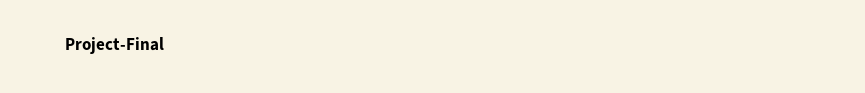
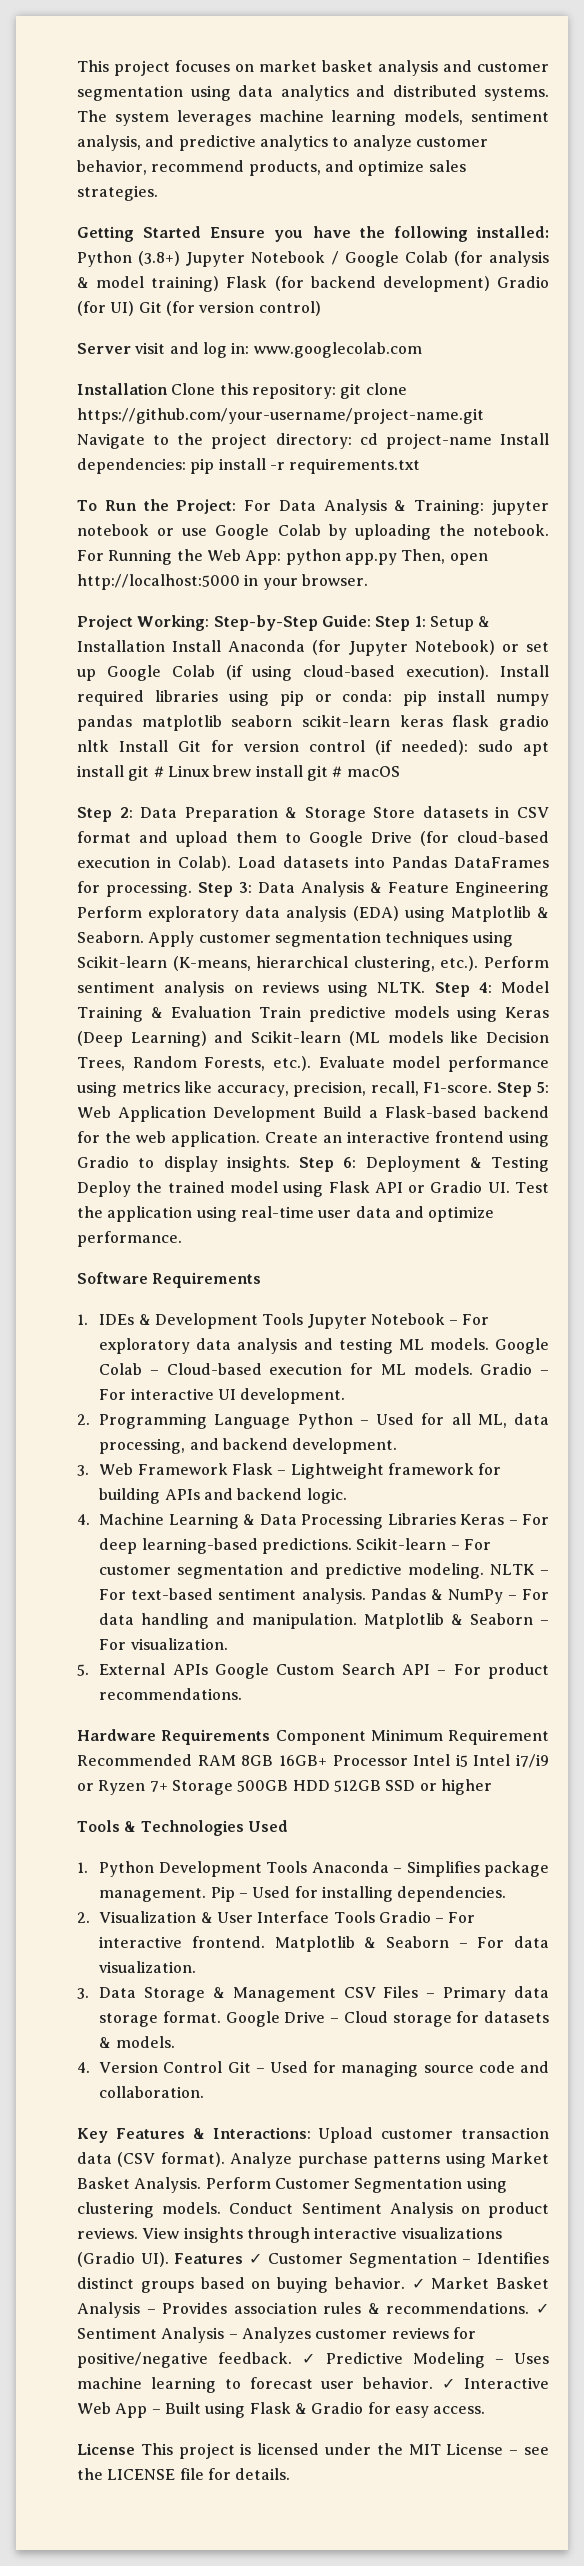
- Project-Final
+ This project focuses on market basket analysis and customer segmentation using data analytics and distributed systems. The system leverages machine learning models, sentiment analysis, and predictive analytics to analyze customer behavior, recommend products, and optimize sales strategies.
+ Getting Started Ensure you have the following installed: Python (3.8+) Jupyter Notebook / Google Colab (for analysis & model training) Flask (for backend development) Gradio (for UI) Git (for version control)
+ Server visit and log in: www.googlecolab.com
+ Installation Clone this repository: git clone https://github.com/your-username/project-name.git Navigate to the project directory: cd project-name Install dependencies: pip install -r requirements.txt
+ To Run the Project: For Data Analysis & Training: jupyter notebook or use Google Colab by uploading the notebook. For Running the Web App: python app.py Then, open http://localhost:5000 in your browser.
+ Project Working: Step-by-Step Guide: Step 1: Setup & Installation Install Anaconda (for Jupyter Notebook) or set up Google Colab (if using cloud-based execution). Install required libraries using pip or conda: pip install numpy pandas matplotlib seaborn scikit-learn keras flask gradio nltk Install Git for version control (if needed): sudo apt install git # Linux brew install git # macOS
+ Step 2: Data Preparation & Storage Store datasets in CSV format and upload them to Google Drive (for cloud-based execution in Colab). Load datasets into Pandas DataFrames for processing. Step 3: Data Analysis & Feature Engineering Perform exploratory data analysis (EDA) using Matplotlib & Seaborn. Apply customer segmentation techniques using Scikit-learn (K-means, hierarchical clustering, etc.). Perform sentiment analysis on reviews using NLTK. Step 4: Model Training & Evaluation Train predictive models using Keras (Deep Learning) and Scikit-learn (ML models like Decision Trees, Random Forests, etc.). Evaluate model performance using metrics like accuracy, precision, recall, F1-score. Step 5: Web Application Development Build a Flask-based backend for the web application. Create an interactive frontend using Gradio to display insights. Step 6: Deployment & Testing Deploy the trained model using Flask API or Gradio UI. Test the application using real-time user data and optimize performance.
+ Software Requirements
+ 1. IDEs & Development Tools Jupyter Notebook – For exploratory data analysis and testing ML models. Google Colab – Cloud-based execution for ML models. Gradio – For interactive UI development.
+ 2. Programming Language Python – Used for all ML, data processing, and backend development.
+ 3. Web Framework Flask – Lightweight framework for building APIs and backend logic.
+ 4. Machine Learning & Data Processing Libraries Keras – For deep learning-based predictions. Scikit-learn – For customer segmentation and predictive modeling. NLTK – For text-based sentiment analysis. Pandas & NumPy – For data handling and manipulation. Matplotlib & Seaborn – For visualization.
+ 5. External APIs Google Custom Search API – For product recommendations.
+ Hardware Requirements Component Minimum Requirement Recommended RAM 8GB 16GB+ Processor Intel i5 Intel i7/i9 or Ryzen 7+ Storage 500GB HDD 512GB SSD or higher
+ Tools & Technologies Used
+ 1. Python Development Tools Anaconda – Simplifies package management. Pip – Used for installing dependencies.
+ 2. Visualization & User Interface Tools Gradio – For interactive frontend. Matplotlib & Seaborn – For data visualization.
+ 3. Data Storage & Management CSV Files – Primary data storage format. Google Drive – Cloud storage for datasets & models.
+ 4. Version Control Git – Used for managing source code and collaboration.
+ Key Features & Interactions: Upload customer transaction data (CSV format). Analyze purchase patterns using Market Basket Analysis. Perform Customer Segmentation using clustering models. Conduct Sentiment Analysis on product reviews. View insights through interactive visualizations (Gradio UI). Features ✓ Customer Segmentation – Identifies distinct groups based on buying behavior. ✓ Market Basket Analysis – Provides association rules & recommendations. ✓ Sentiment Analysis – Analyzes customer reviews for positive/negative feedback. ✓ Predictive Modeling – Uses machine learning to forecast user behavior. ✓ Interactive Web App – Built using Flask & Gradio for easy access.
+ License This project is licensed under the MIT License – see the LICENSE file for details.

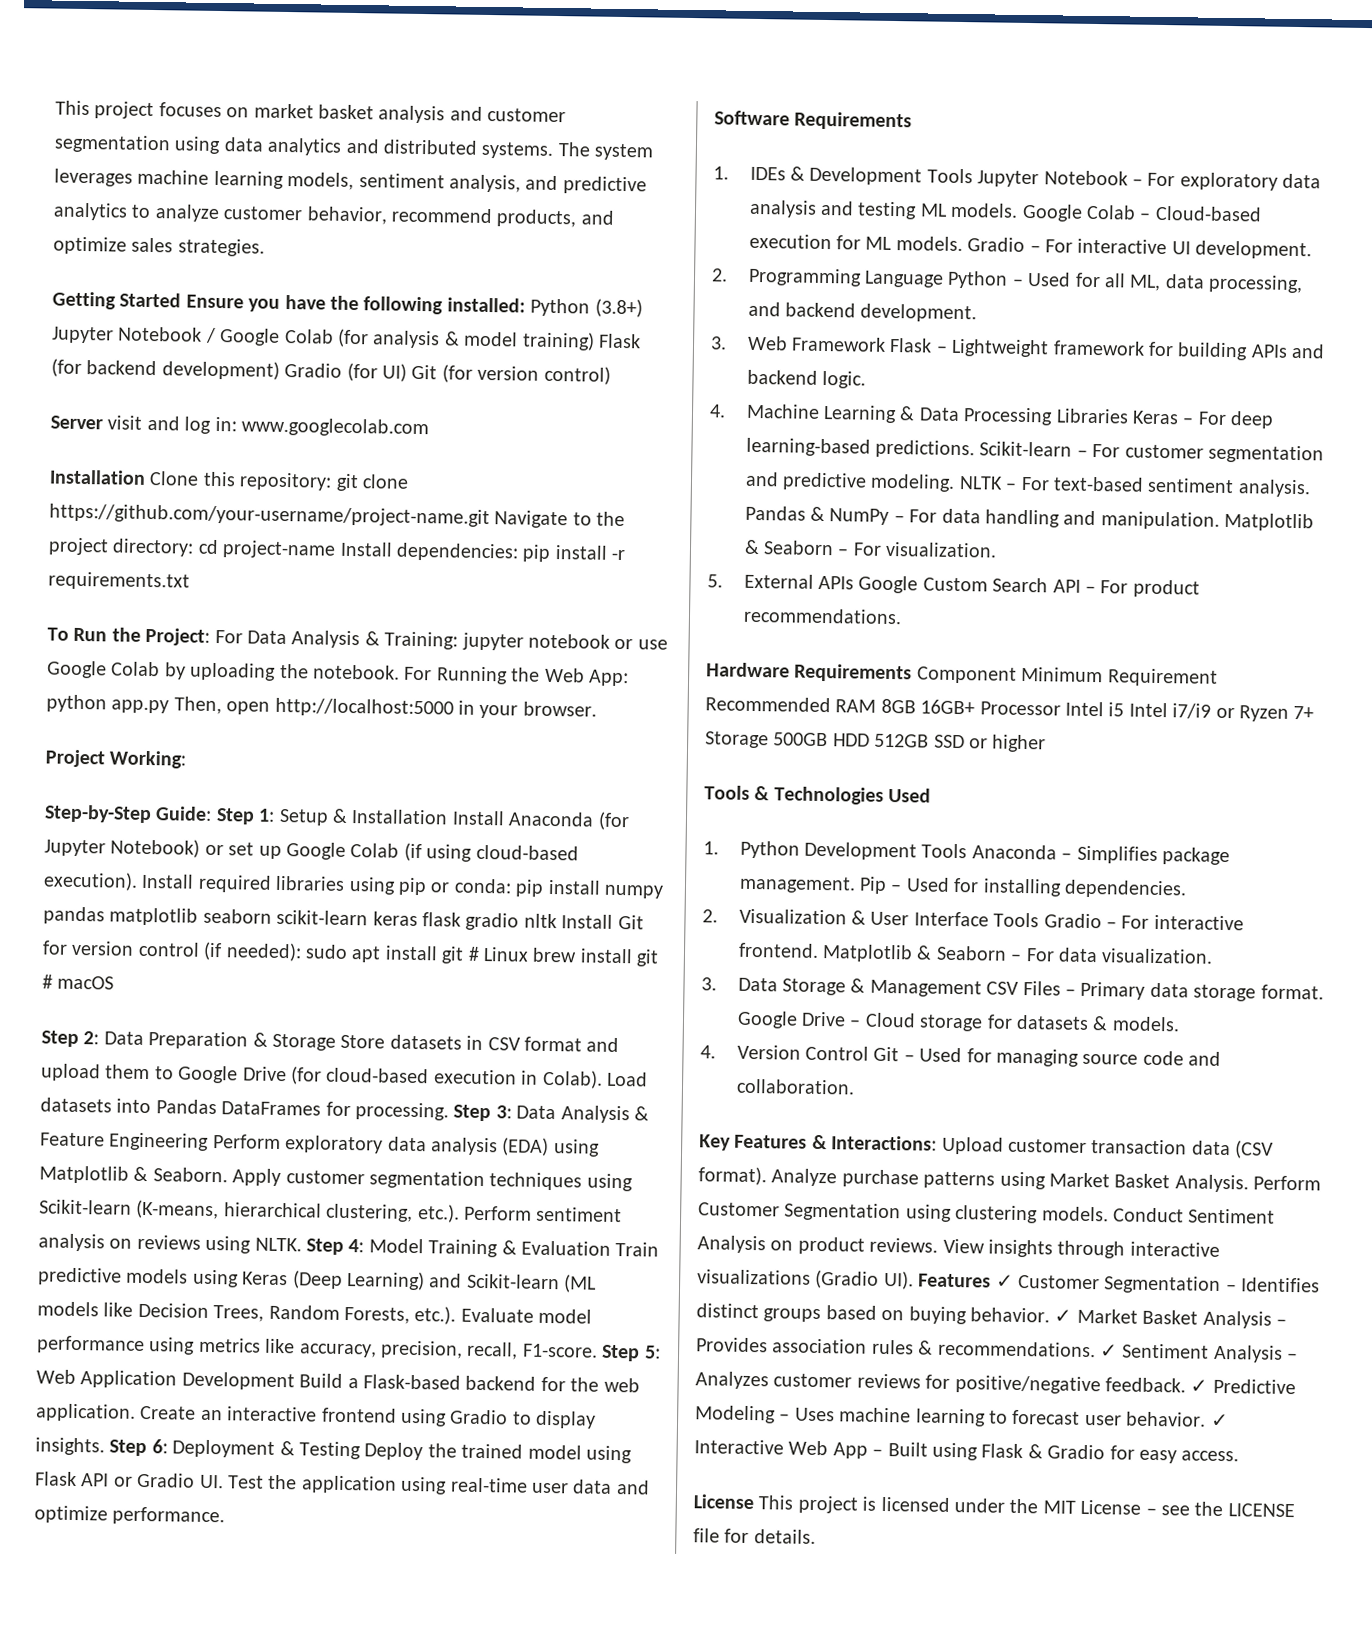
- Project Working: Step-by-Step Guide: Step 1: Setup & Installation Install Anaconda (for Jupyter Notebook) or set up Google Colab (if using cloud-based execution).
+ Project Working:
+ Step-by-Step Guide: Step 1: Setup & Installation Install Anaconda (for Jupyter Notebook) or set up Google Colab (if using cloud-based execution).

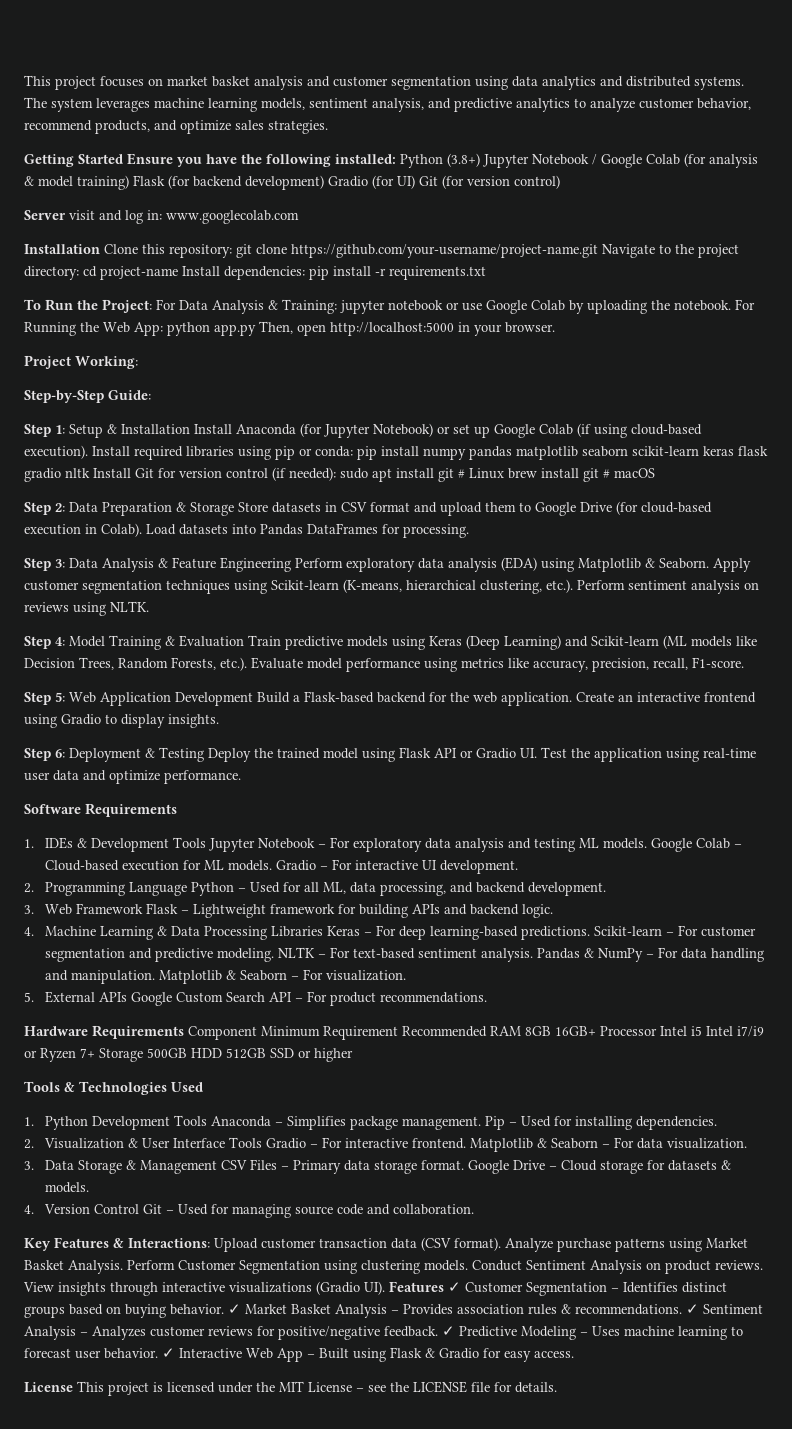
- Step-by-Step Guide: Step 1: Setup & Installation Install Anaconda (for Jupyter Notebook) or set up Google Colab (if using cloud-based execution).
+ Step-by-Step Guide:
+ Step 1: Setup & Installation Install Anaconda (for Jupyter Notebook) or set up Google Colab (if using cloud-based execution).
- Load datasets into Pandas DataFrames for processing. Step 3: Data Analysis & Feature Engineering Perform exploratory data analysis (EDA) using Matplotlib & Seaborn.
+ Load datasets into Pandas DataFrames for processing.
+ Step 3: Data Analysis & Feature Engineering Perform exploratory data analysis (EDA) using Matplotlib & Seaborn.
- Apply customer segmentation techniques using Scikit-learn (K-means, hierarchical clustering, etc.). Perform sentiment analysis on reviews using NLTK. Step 4:
+ Apply customer segmentation techniques using Scikit-learn (K-means, hierarchical clustering, etc.). Perform sentiment analysis on reviews using NLTK.
+ Step 4:
- Model Training & Evaluation Train predictive models using Keras (Deep Learning) and Scikit-learn (ML models like Decision Trees, Random Forests, etc.). Evaluate model performance using metrics like accuracy, precision, recall, F1-score. Step 5:
+ Model Training & Evaluation Train predictive models using Keras (Deep Learning) and Scikit-learn (ML models like Decision Trees, Random Forests, etc.). Evaluate model performance using metrics like accuracy, precision, recall, F1-score.
+ Step 5:
- Create an interactive frontend using Gradio to display insights. Step 6: Deployment & Testing Deploy the trained model using Flask API or Gradio UI. Test the application using real-time user data and optimize performance.
+ Create an interactive frontend using Gradio to display insights.
+ Step 6: Deployment & Testing Deploy the trained model using Flask API or Gradio UI. Test the application using real-time user data and optimize performance.

